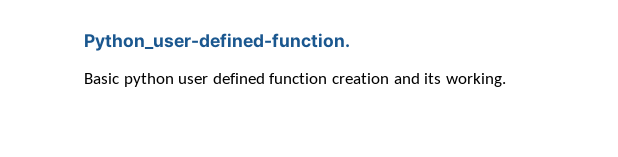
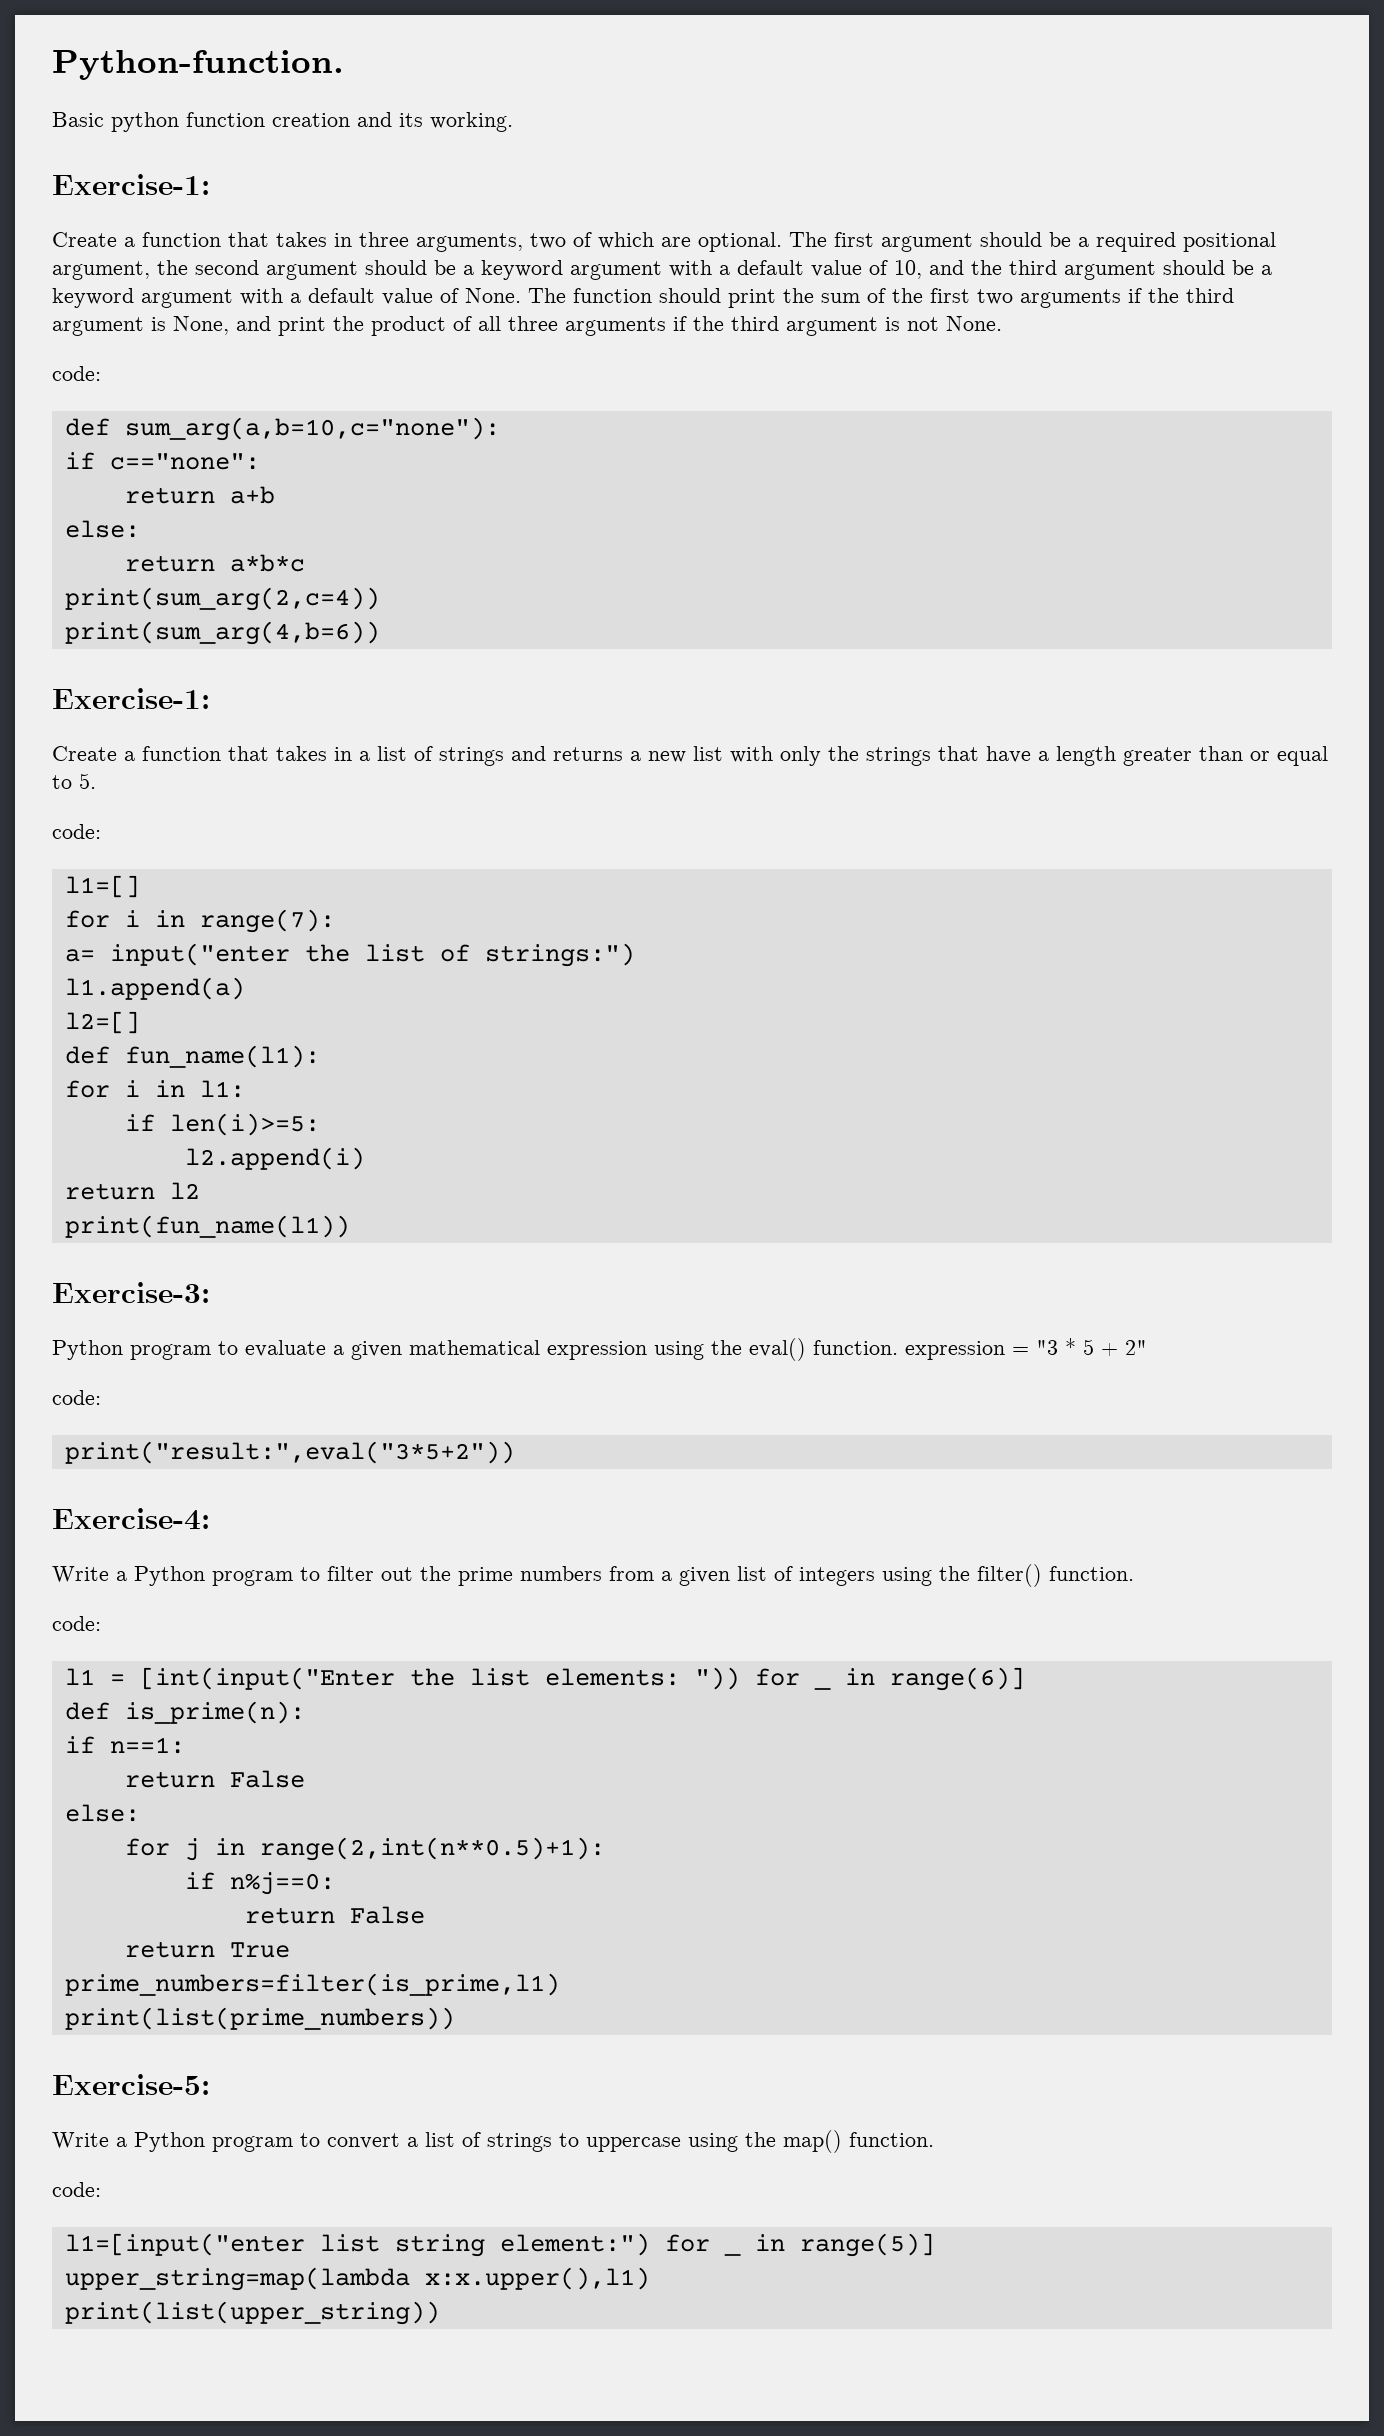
- Python_user-defined-function.
+ Python-function.
- Basic python user defined function creation and its working.
+ Basic python function creation and its working.
+ Exercise-1:
+ Create a function that takes in three arguments, two of which are optional. The first argument should be a required positional argument, the second argument should be a keyword argument with a default value of 10, and the third argument should be a keyword argument with a default value of None. The function should print the sum of the first two arguments if the third argument is None, and print the product of all three arguments if the third argument is not None.
+ code:
+ def sum_arg(a,b=10,c="none"):
+ if c=="none":
+ return a+b
+ else:
+ return a*b*c
+ print(sum_arg(2,c=4))
+ print(sum_arg(4,b=6))
+ Exercise-1:
+ Create a function that takes in a list of strings and returns a new list with only the strings that have a length greater than or equal to 5.
+ code:
+ l1=[]
+ for i in range(7):
+ a= input("enter the list of strings:")
+ l1.append(a)
+ l2=[]
+ def fun_name(l1):
+ for i in l1:
+ if len(i)>=5:
+ l2.append(i)
+ return l2
+ print(fun_name(l1))
+ Exercise-3:
+ Python program to evaluate a given mathematical expression using the eval() function. expression = "3 * 5 + 2"
+ code:
+ print("result:",eval("3*5+2"))
+ Exercise-4:
+ Write a Python program to filter out the prime numbers from a given list of integers using the filter() function.
+ code:
+ l1 = [int(input("Enter the list elements: ")) for _ in range(6)]
+ def is_prime(n):
+ if n==1:
+ return False
+ else:
+ for j in range(2,int(n**0.5)+1):
+ if n%j==0:
+ return False
+ return True
+ prime_numbers=filter(is_prime,l1)
+ print(list(prime_numbers))
+ Exercise-5:
+ Write a Python program to convert a list of strings to uppercase using the map() function.
+ code:
+ l1=[input("enter list string element:") for _ in range(5)]
+ upper_string=map(lambda x:x.upper(),l1)
+ print(list(upper_string))

